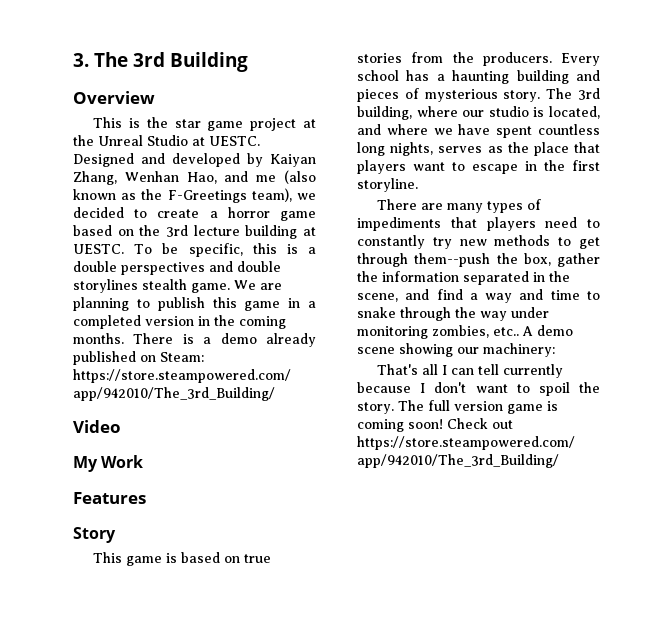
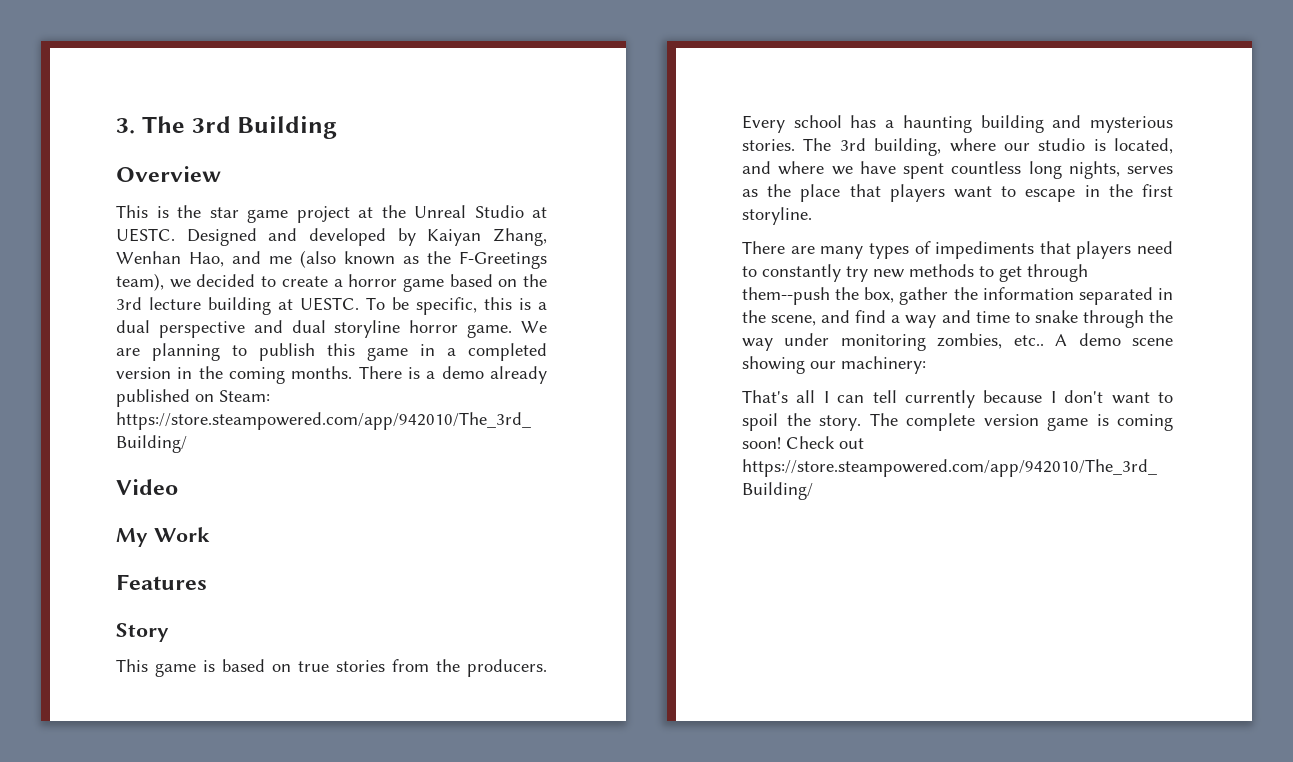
- To be specific, this is a double perspectives and double storylines stealth game.
+ To be specific, this is a dual perspective and dual storyline horror game.
- Every school has a haunting building and pieces of mysterious story.
+ Every school has a haunting building and mysterious stories.
- The full version game is coming soon!
+ The complete version game is coming soon!

